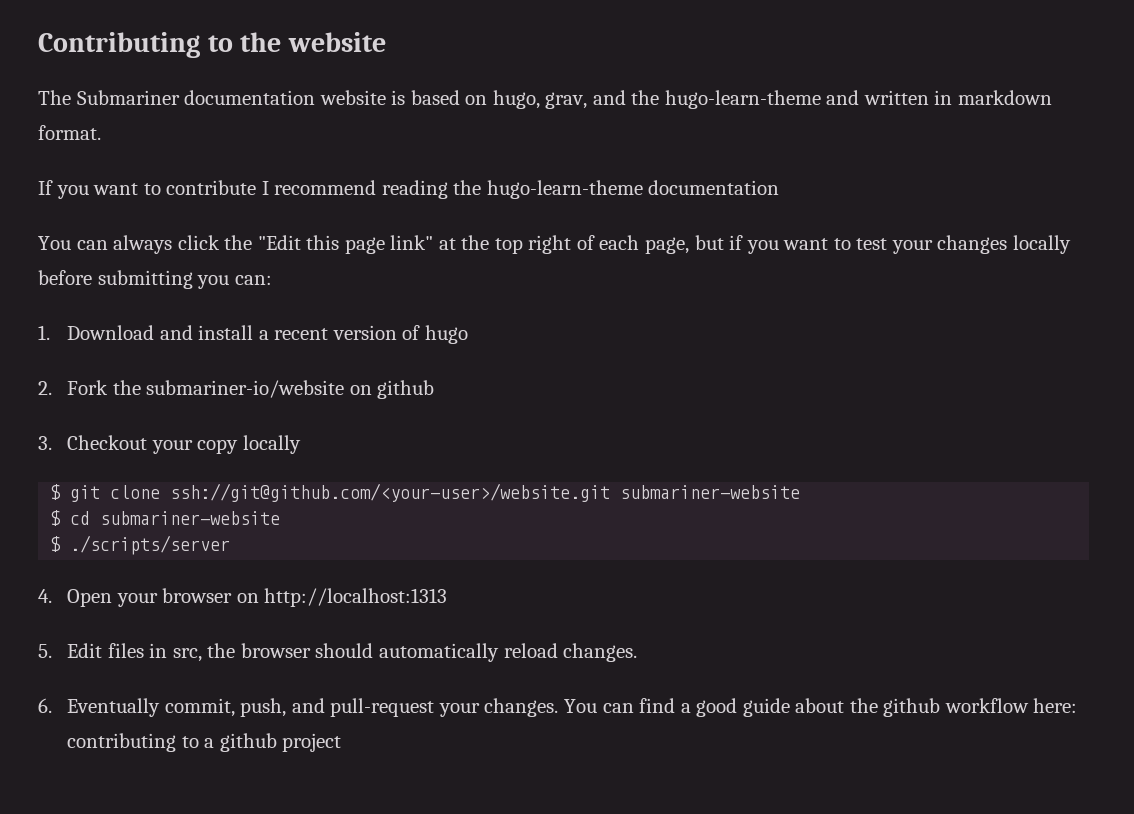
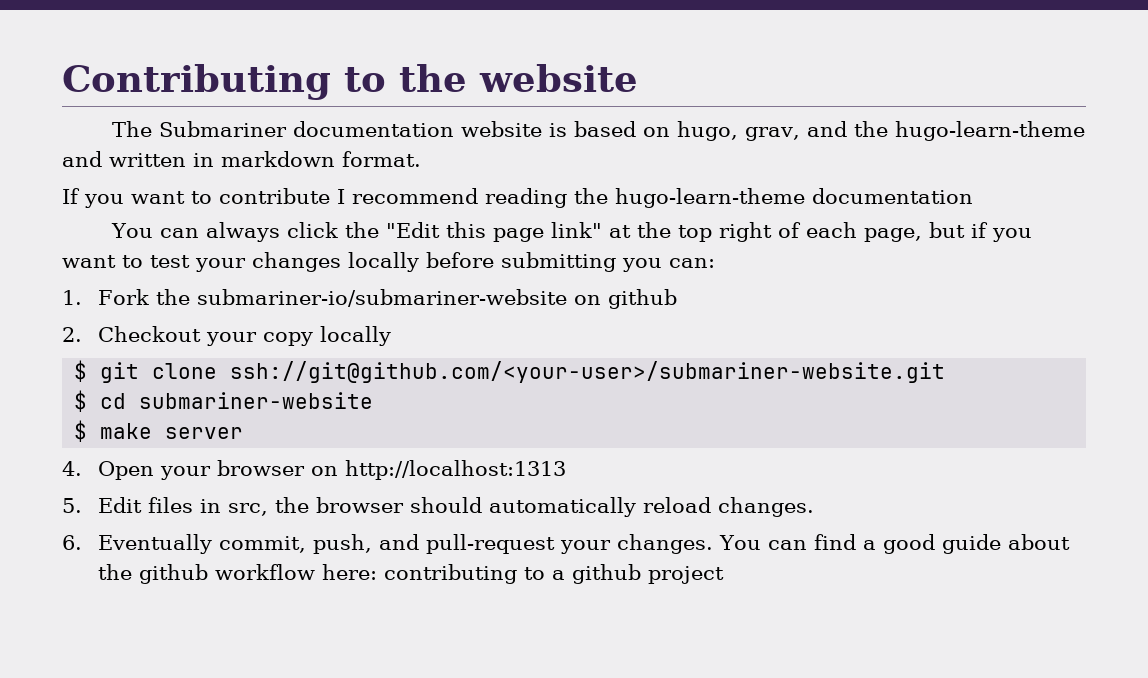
- 1. Download and install a recent version of hugo
- 2. Fork the submariner-io/website on github
+ 1. Fork the submariner-io/submariner-website on github
- 3. Checkout your copy locally
+ 2. Checkout your copy locally
- $ git clone ssh://git@github.com/<your-user>/website.git submariner-website
+ $ git clone ssh://git@github.com/<your-user>/submariner-website.git
- $ ./scripts/server
+ $ make server

